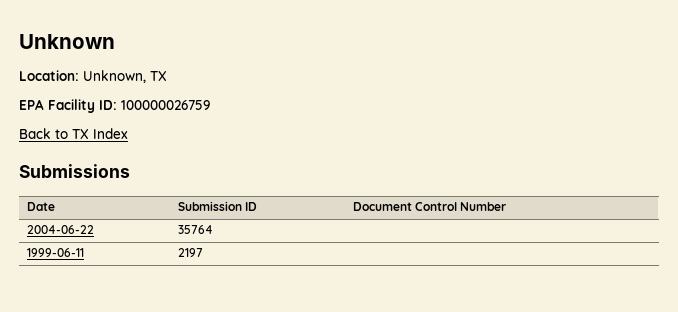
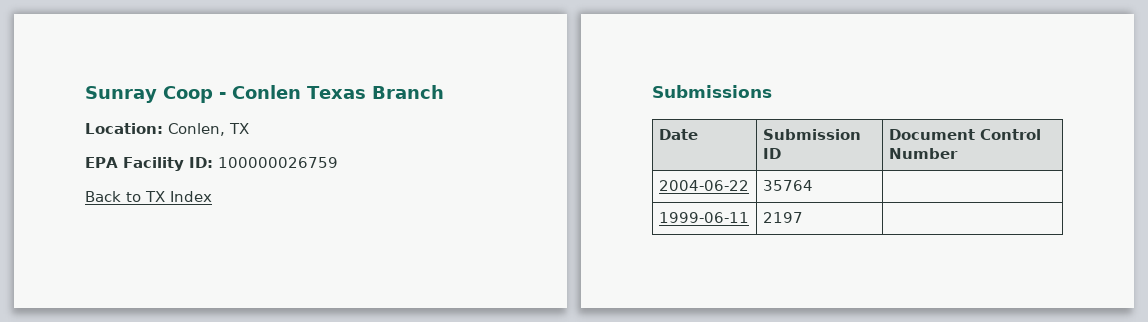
- Unknown
+ Sunray Coop - Conlen Texas Branch
- Location: Unknown, TX
+ Location: Conlen, TX

